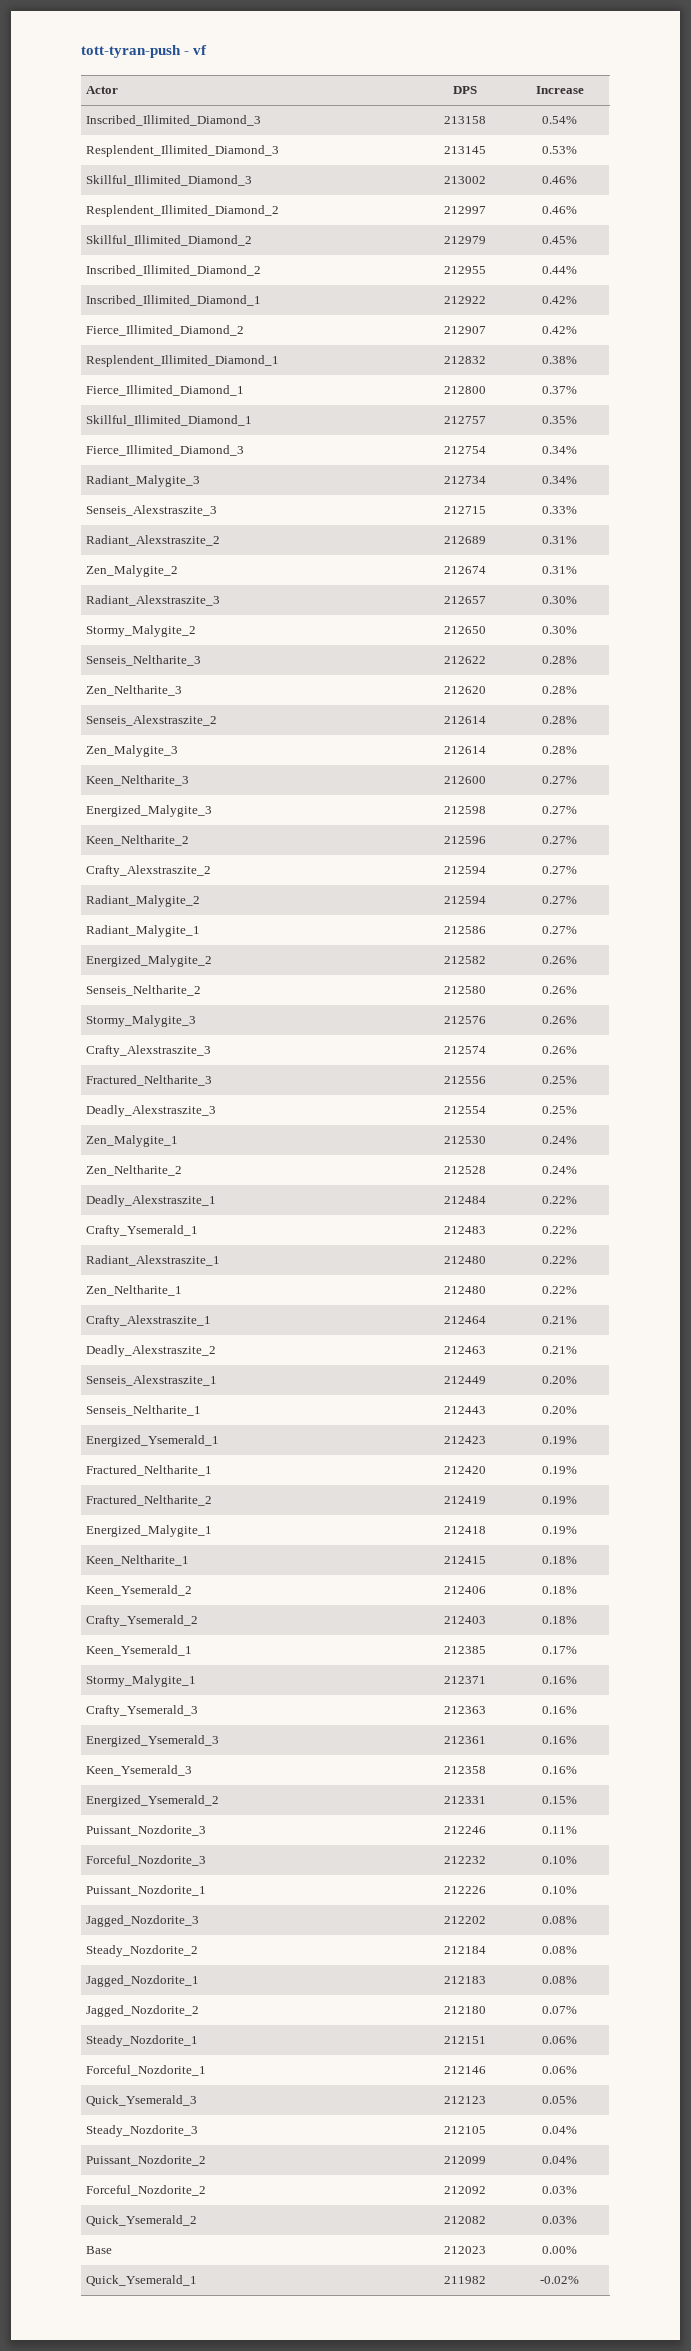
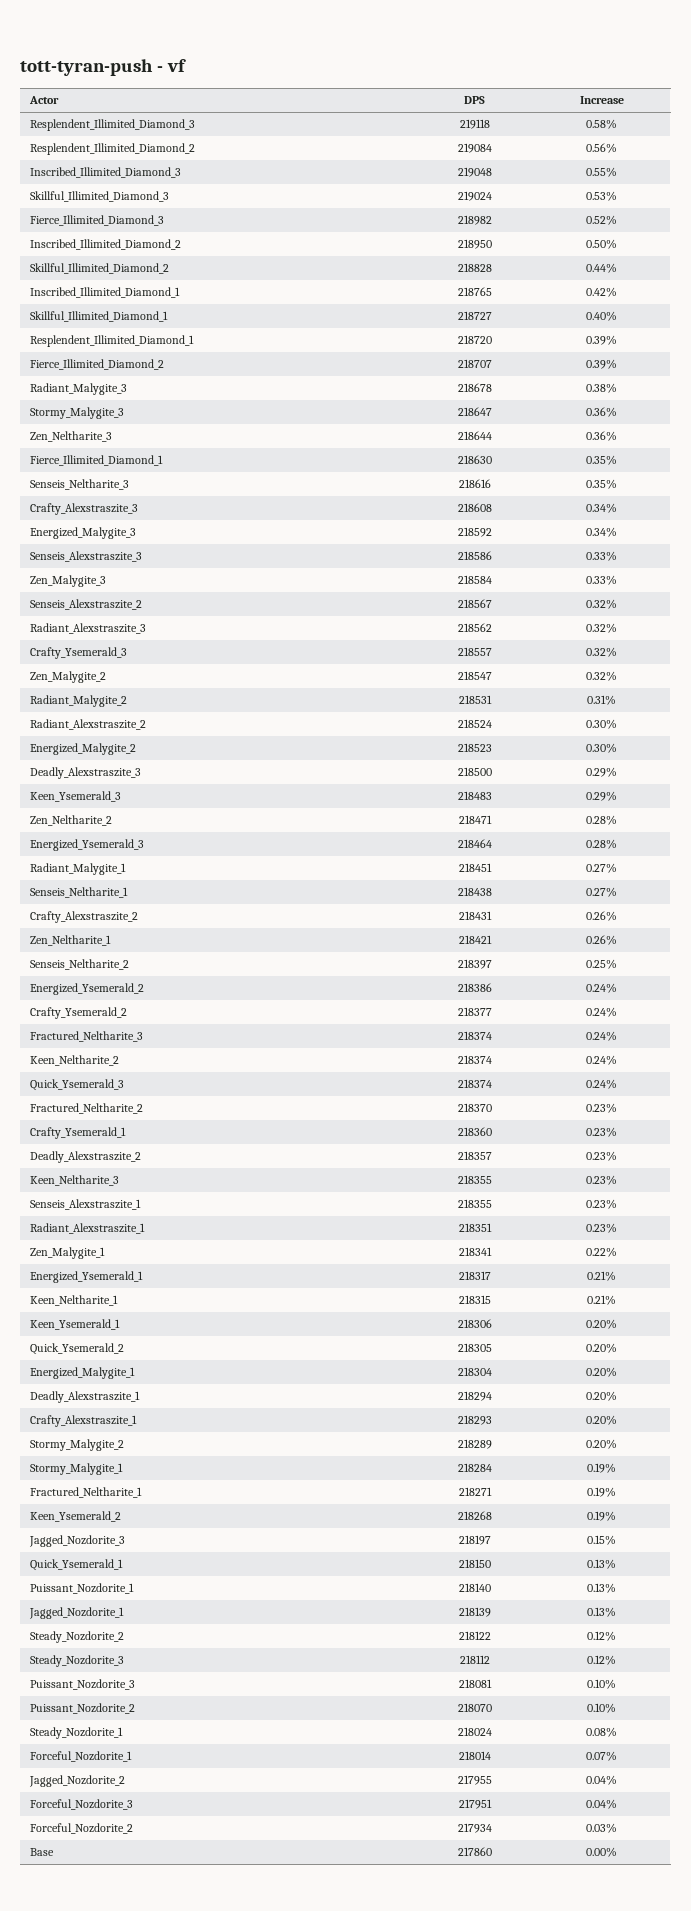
- Inscribed_Illimited_Diamond_3 | 213158 | 0.54%
- Resplendent_Illimited_Diamond_3 | 213145 | 0.53%
- Skillful_Illimited_Diamond_3 | 213002 | 0.46%
- Resplendent_Illimited_Diamond_2 | 212997 | 0.46%
- Skillful_Illimited_Diamond_2 | 212979 | 0.45%
- Inscribed_Illimited_Diamond_2 | 212955 | 0.44%
+ Resplendent_Illimited_Diamond_3 | 219118 | 0.58%
+ Resplendent_Illimited_Diamond_2 | 219084 | 0.56%
+ Inscribed_Illimited_Diamond_3 | 219048 | 0.55%
+ Skillful_Illimited_Diamond_3 | 219024 | 0.53%
+ Fierce_Illimited_Diamond_3 | 218982 | 0.52%
+ Inscribed_Illimited_Diamond_2 | 218950 | 0.50%
+ Skillful_Illimited_Diamond_2 | 218828 | 0.44%
- Inscribed_Illimited_Diamond_1 | 212922 | 0.42%
- Fierce_Illimited_Diamond_2 | 212907 | 0.42%
- Resplendent_Illimited_Diamond_1 | 212832 | 0.38%
- Fierce_Illimited_Diamond_1 | 212800 | 0.37%
- Skillful_Illimited_Diamond_1 | 212757 | 0.35%
- Fierce_Illimited_Diamond_3 | 212754 | 0.34%
- Radiant_Malygite_3 | 212734 | 0.34%
+ Inscribed_Illimited_Diamond_1 | 218765 | 0.42%
+ Skillful_Illimited_Diamond_1 | 218727 | 0.40%
+ Resplendent_Illimited_Diamond_1 | 218720 | 0.39%
+ Fierce_Illimited_Diamond_2 | 218707 | 0.39%
+ Radiant_Malygite_3 | 218678 | 0.38%
+ Stormy_Malygite_3 | 218647 | 0.36%
+ Zen_Neltharite_3 | 218644 | 0.36%
+ Fierce_Illimited_Diamond_1 | 218630 | 0.35%
+ Senseis_Neltharite_3 | 218616 | 0.35%
+ Crafty_Alexstraszite_3 | 218608 | 0.34%
+ Energized_Malygite_3 | 218592 | 0.34%
- Senseis_Alexstraszite_3 | 212715 | 0.33%
- Radiant_Alexstraszite_2 | 212689 | 0.31%
- Zen_Malygite_2 | 212674 | 0.31%
- Radiant_Alexstraszite_3 | 212657 | 0.30%
- Stormy_Malygite_2 | 212650 | 0.30%
- Senseis_Neltharite_3 | 212622 | 0.28%
- Zen_Neltharite_3 | 212620 | 0.28%
- Senseis_Alexstraszite_2 | 212614 | 0.28%
- Zen_Malygite_3 | 212614 | 0.28%
- Keen_Neltharite_3 | 212600 | 0.27%
- Energized_Malygite_3 | 212598 | 0.27%
- Keen_Neltharite_2 | 212596 | 0.27%
- Crafty_Alexstraszite_2 | 212594 | 0.27%
- Radiant_Malygite_2 | 212594 | 0.27%
- Radiant_Malygite_1 | 212586 | 0.27%
- Energized_Malygite_2 | 212582 | 0.26%
- Senseis_Neltharite_2 | 212580 | 0.26%
- Stormy_Malygite_3 | 212576 | 0.26%
- Crafty_Alexstraszite_3 | 212574 | 0.26%
- Fractured_Neltharite_3 | 212556 | 0.25%
- Deadly_Alexstraszite_3 | 212554 | 0.25%
- Zen_Malygite_1 | 212530 | 0.24%
- Zen_Neltharite_2 | 212528 | 0.24%
- Deadly_Alexstraszite_1 | 212484 | 0.22%
- Crafty_Ysemerald_1 | 212483 | 0.22%
- Radiant_Alexstraszite_1 | 212480 | 0.22%
- Zen_Neltharite_1 | 212480 | 0.22%
- Crafty_Alexstraszite_1 | 212464 | 0.21%
- Deadly_Alexstraszite_2 | 212463 | 0.21%
- Senseis_Alexstraszite_1 | 212449 | 0.20%
- Senseis_Neltharite_1 | 212443 | 0.20%
- Energized_Ysemerald_1 | 212423 | 0.19%
+ Senseis_Alexstraszite_3 | 218586 | 0.33%
+ Zen_Malygite_3 | 218584 | 0.33%
+ Senseis_Alexstraszite_2 | 218567 | 0.32%
+ Radiant_Alexstraszite_3 | 218562 | 0.32%
+ Crafty_Ysemerald_3 | 218557 | 0.32%
+ Zen_Malygite_2 | 218547 | 0.32%
+ Radiant_Malygite_2 | 218531 | 0.31%
+ Radiant_Alexstraszite_2 | 218524 | 0.30%
+ Energized_Malygite_2 | 218523 | 0.30%
+ Deadly_Alexstraszite_3 | 218500 | 0.29%
+ Keen_Ysemerald_3 | 218483 | 0.29%
+ Zen_Neltharite_2 | 218471 | 0.28%
+ Energized_Ysemerald_3 | 218464 | 0.28%
+ Radiant_Malygite_1 | 218451 | 0.27%
+ Senseis_Neltharite_1 | 218438 | 0.27%
+ Crafty_Alexstraszite_2 | 218431 | 0.26%
+ Zen_Neltharite_1 | 218421 | 0.26%
+ Senseis_Neltharite_2 | 218397 | 0.25%
+ Energized_Ysemerald_2 | 218386 | 0.24%
+ Crafty_Ysemerald_2 | 218377 | 0.24%
+ Fractured_Neltharite_3 | 218374 | 0.24%
+ Keen_Neltharite_2 | 218374 | 0.24%
+ Quick_Ysemerald_3 | 218374 | 0.24%
+ Fractured_Neltharite_2 | 218370 | 0.23%
+ Crafty_Ysemerald_1 | 218360 | 0.23%
+ Deadly_Alexstraszite_2 | 218357 | 0.23%
+ Keen_Neltharite_3 | 218355 | 0.23%
+ Senseis_Alexstraszite_1 | 218355 | 0.23%
+ Radiant_Alexstraszite_1 | 218351 | 0.23%
+ Zen_Malygite_1 | 218341 | 0.22%
+ Energized_Ysemerald_1 | 218317 | 0.21%
+ Keen_Neltharite_1 | 218315 | 0.21%
+ Keen_Ysemerald_1 | 218306 | 0.20%
+ Quick_Ysemerald_2 | 218305 | 0.20%
+ Energized_Malygite_1 | 218304 | 0.20%
+ Deadly_Alexstraszite_1 | 218294 | 0.20%
+ Crafty_Alexstraszite_1 | 218293 | 0.20%
+ Stormy_Malygite_2 | 218289 | 0.20%
+ Stormy_Malygite_1 | 218284 | 0.19%
- Fractured_Neltharite_1 | 212420 | 0.19%
- Fractured_Neltharite_2 | 212419 | 0.19%
- Energized_Malygite_1 | 212418 | 0.19%
- Keen_Neltharite_1 | 212415 | 0.18%
- Keen_Ysemerald_2 | 212406 | 0.18%
- Crafty_Ysemerald_2 | 212403 | 0.18%
- Keen_Ysemerald_1 | 212385 | 0.17%
- Stormy_Malygite_1 | 212371 | 0.16%
- Crafty_Ysemerald_3 | 212363 | 0.16%
- Energized_Ysemerald_3 | 212361 | 0.16%
- Keen_Ysemerald_3 | 212358 | 0.16%
- Energized_Ysemerald_2 | 212331 | 0.15%
- Puissant_Nozdorite_3 | 212246 | 0.11%
- Forceful_Nozdorite_3 | 212232 | 0.10%
- Puissant_Nozdorite_1 | 212226 | 0.10%
- Jagged_Nozdorite_3 | 212202 | 0.08%
- Steady_Nozdorite_2 | 212184 | 0.08%
- Jagged_Nozdorite_1 | 212183 | 0.08%
- Jagged_Nozdorite_2 | 212180 | 0.07%
- Steady_Nozdorite_1 | 212151 | 0.06%
- Forceful_Nozdorite_1 | 212146 | 0.06%
- Quick_Ysemerald_3 | 212123 | 0.05%
- Steady_Nozdorite_3 | 212105 | 0.04%
- Puissant_Nozdorite_2 | 212099 | 0.04%
- Forceful_Nozdorite_2 | 212092 | 0.03%
- Quick_Ysemerald_2 | 212082 | 0.03%
+ Fractured_Neltharite_1 | 218271 | 0.19%
+ Keen_Ysemerald_2 | 218268 | 0.19%
+ Jagged_Nozdorite_3 | 218197 | 0.15%
+ Quick_Ysemerald_1 | 218150 | 0.13%
+ Puissant_Nozdorite_1 | 218140 | 0.13%
+ Jagged_Nozdorite_1 | 218139 | 0.13%
+ Steady_Nozdorite_2 | 218122 | 0.12%
+ Steady_Nozdorite_3 | 218112 | 0.12%
+ Puissant_Nozdorite_3 | 218081 | 0.10%
+ Puissant_Nozdorite_2 | 218070 | 0.10%
+ Steady_Nozdorite_1 | 218024 | 0.08%
+ Forceful_Nozdorite_1 | 218014 | 0.07%
+ Jagged_Nozdorite_2 | 217955 | 0.04%
+ Forceful_Nozdorite_3 | 217951 | 0.04%
+ Forceful_Nozdorite_2 | 217934 | 0.03%
- Base | 212023 | 0.00%
+ Base | 217860 | 0.00%
- Quick_Ysemerald_1 | 211982 | -0.02%

